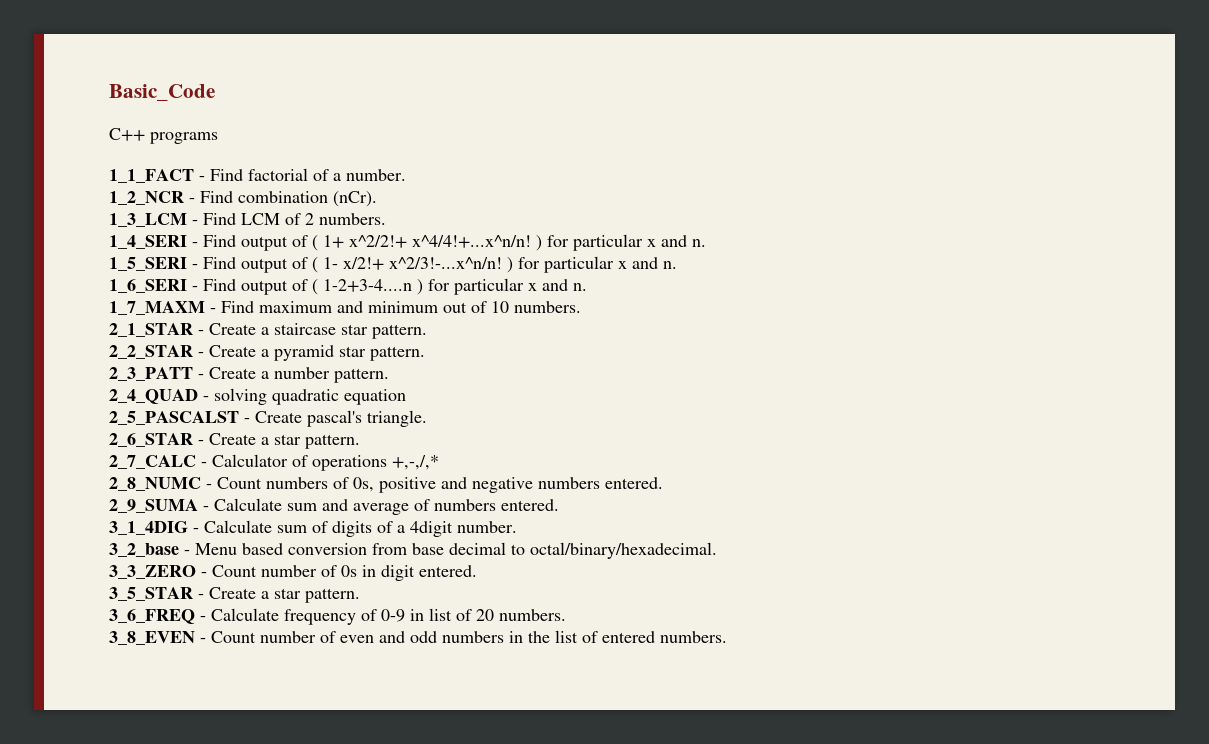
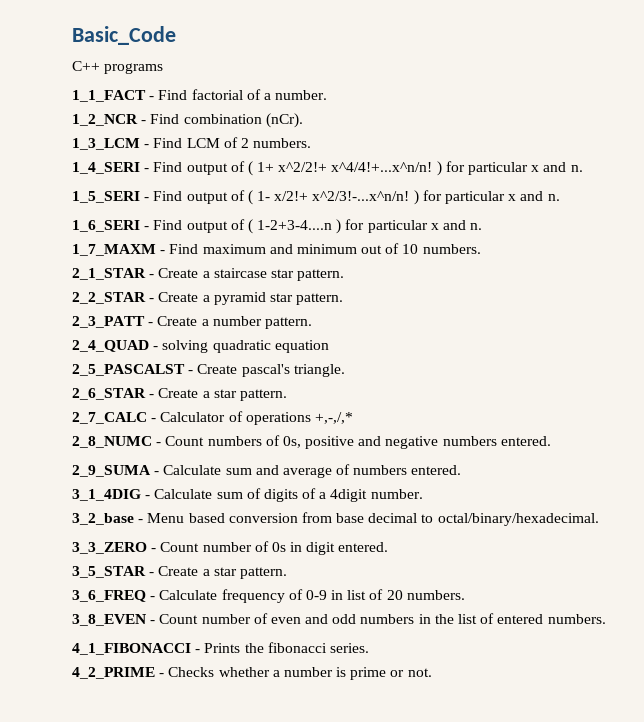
+ 4_1_FIBONACCI - Prints the fibonacci series.
+ 4_2_PRIME - Checks whether a number is prime or not.

